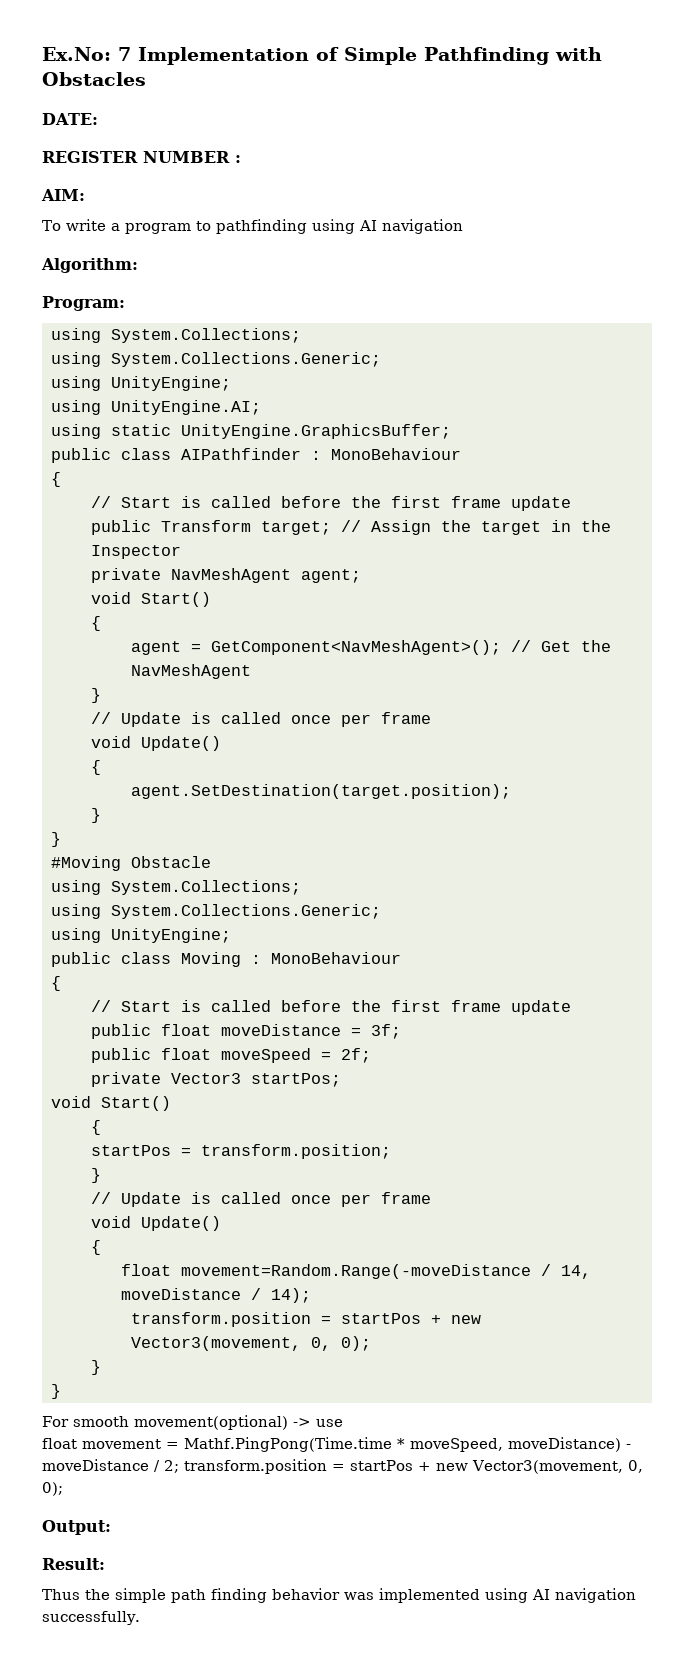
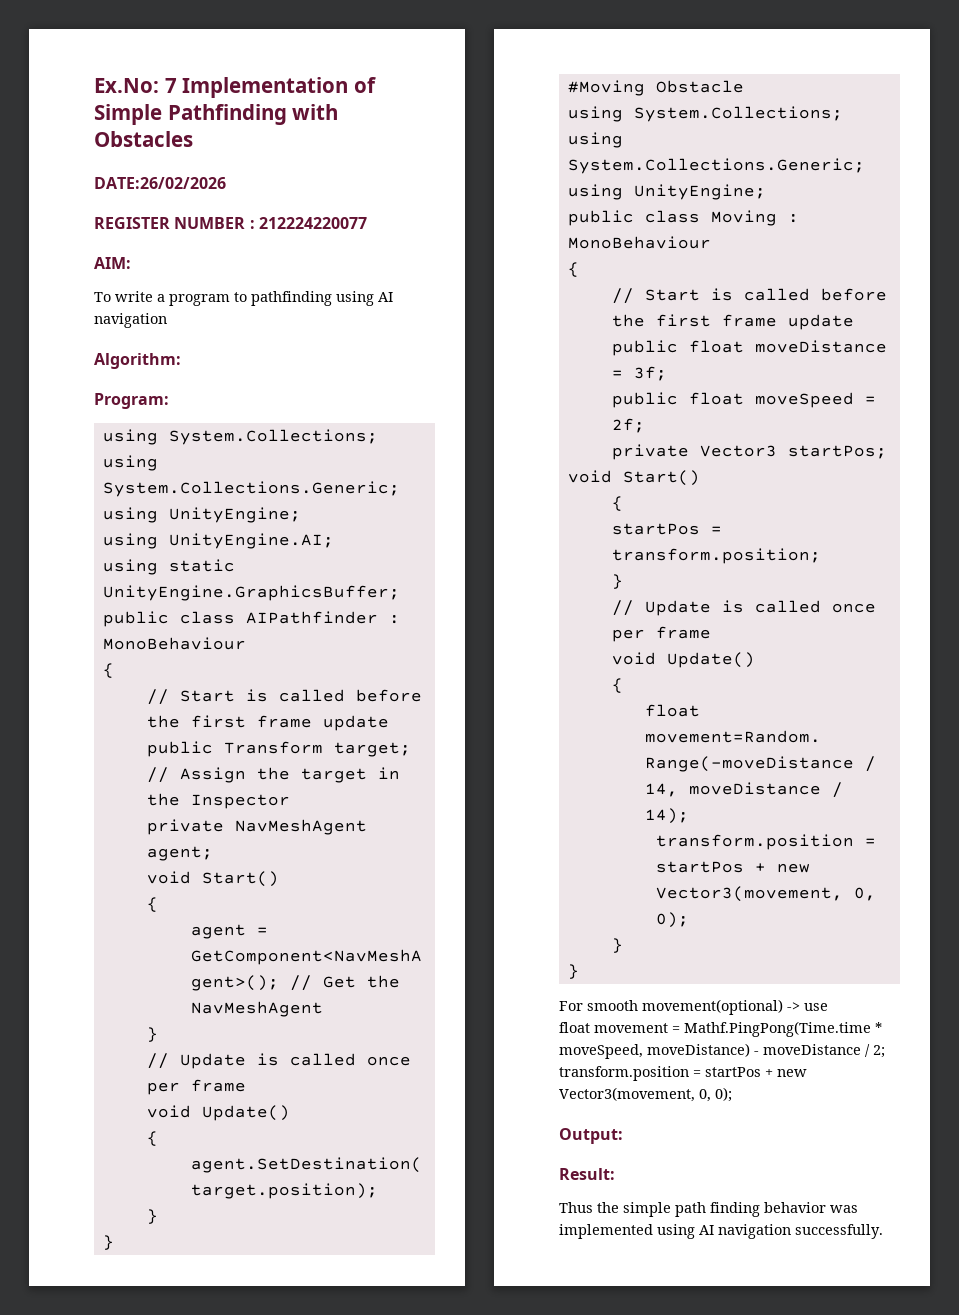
- DATE:
+ DATE:26/02/2026
- REGISTER NUMBER :
+ REGISTER NUMBER : 212224220077

